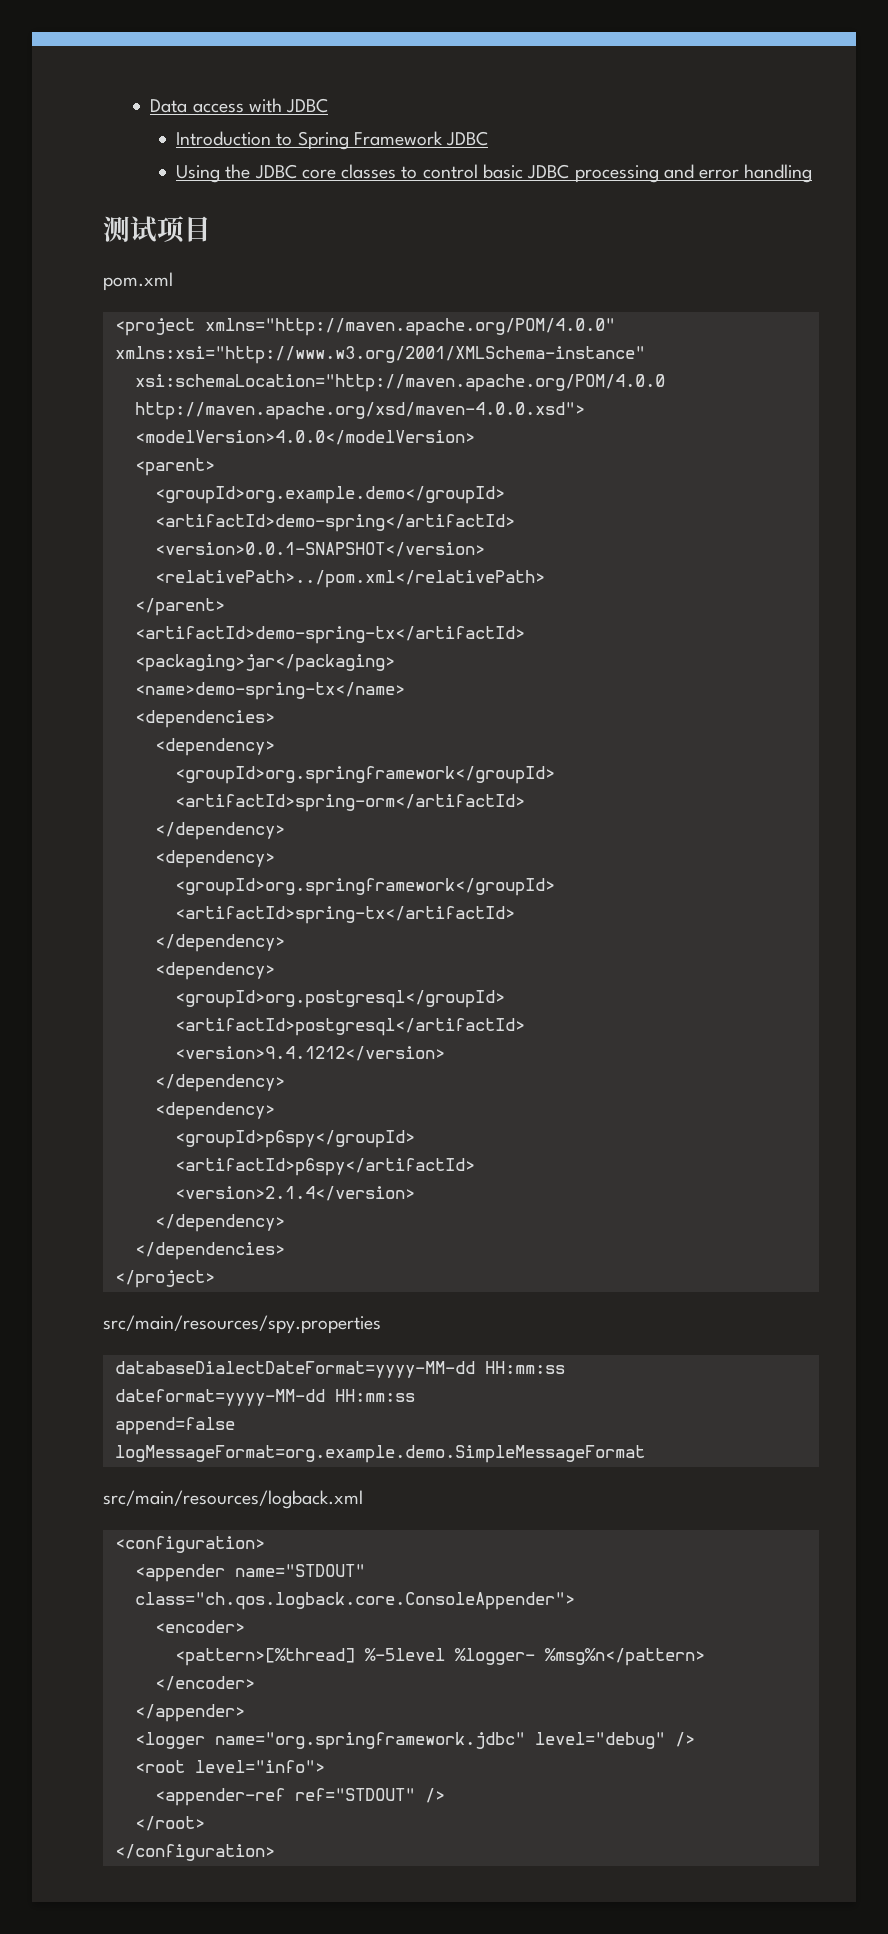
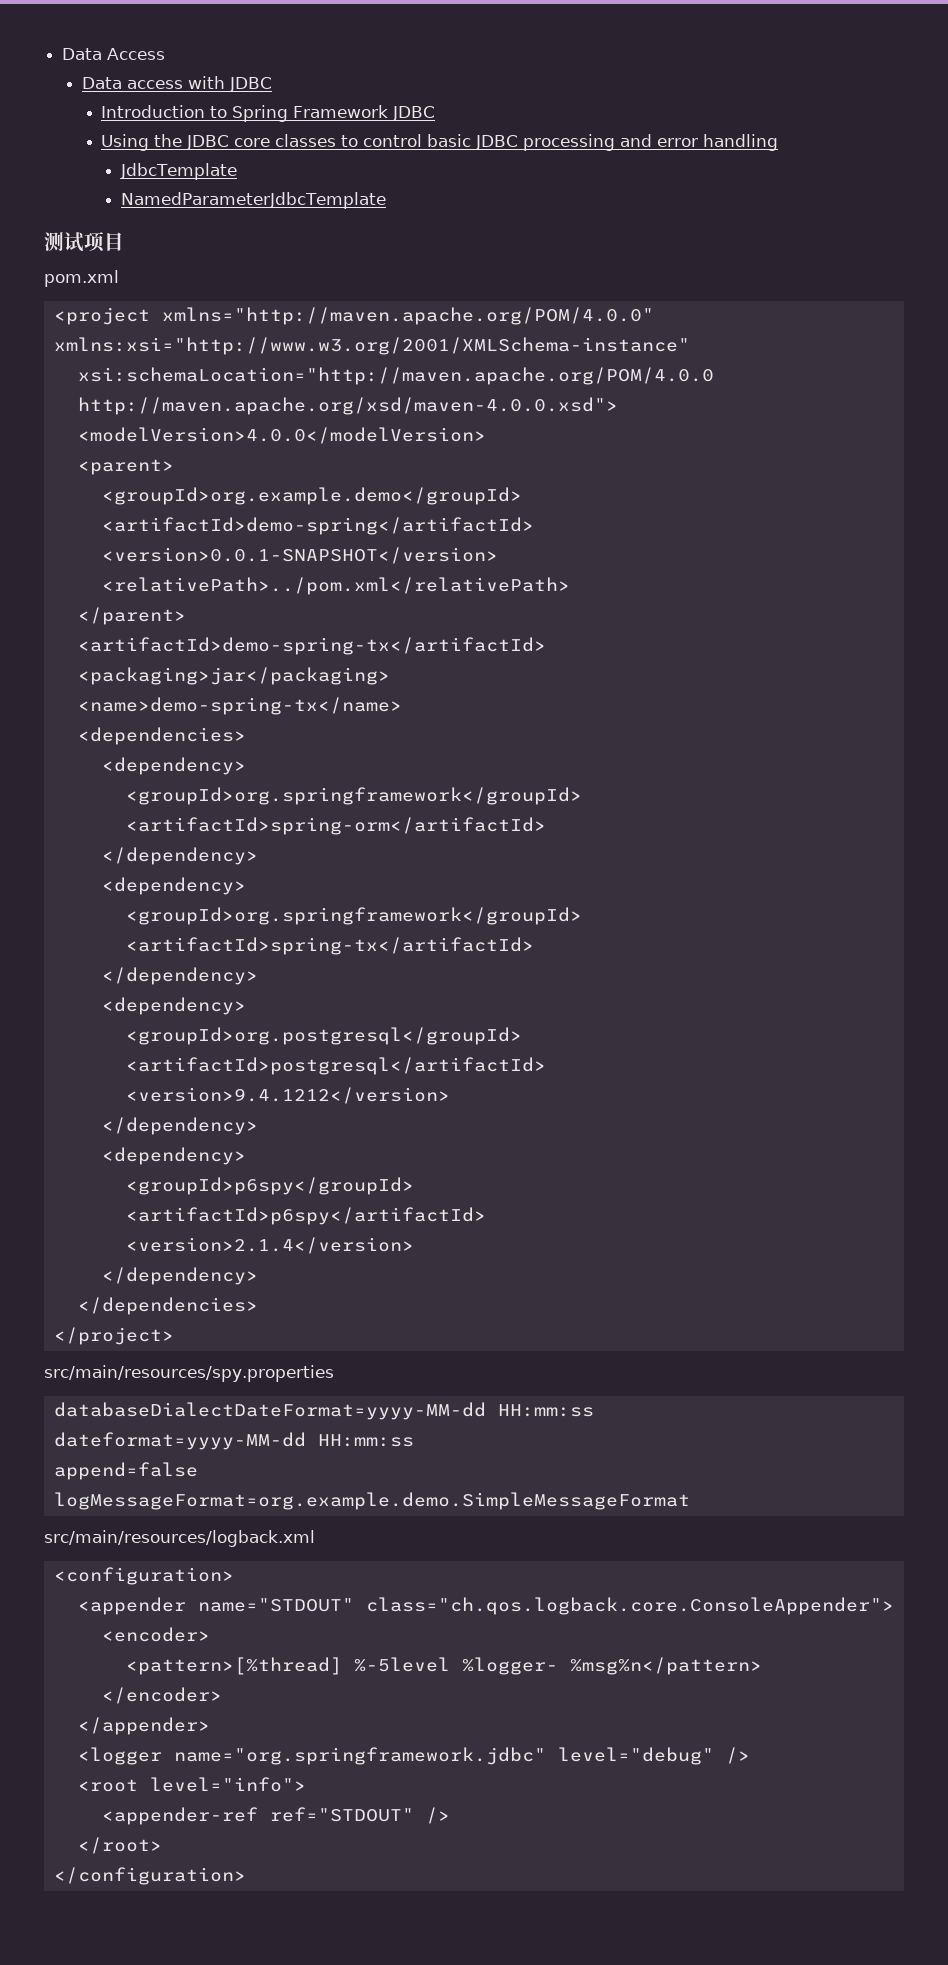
+ Data Access
+ JdbcTemplate
+ NamedParameterJdbcTemplate

